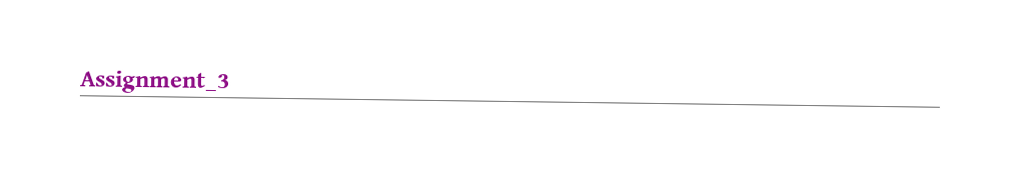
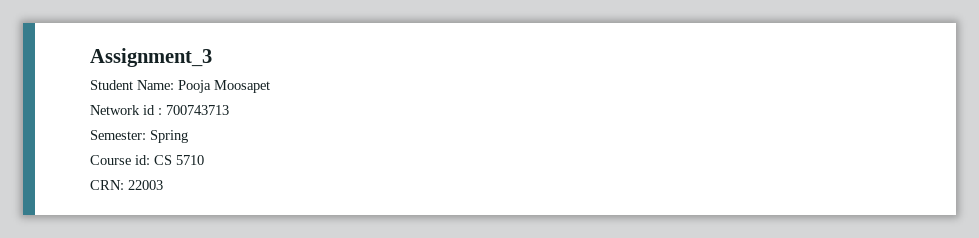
+ Student Name: Pooja Moosapet
+ Network id : 700743713
+ Semester: Spring
+ Course id: CS 5710
+ CRN: 22003

